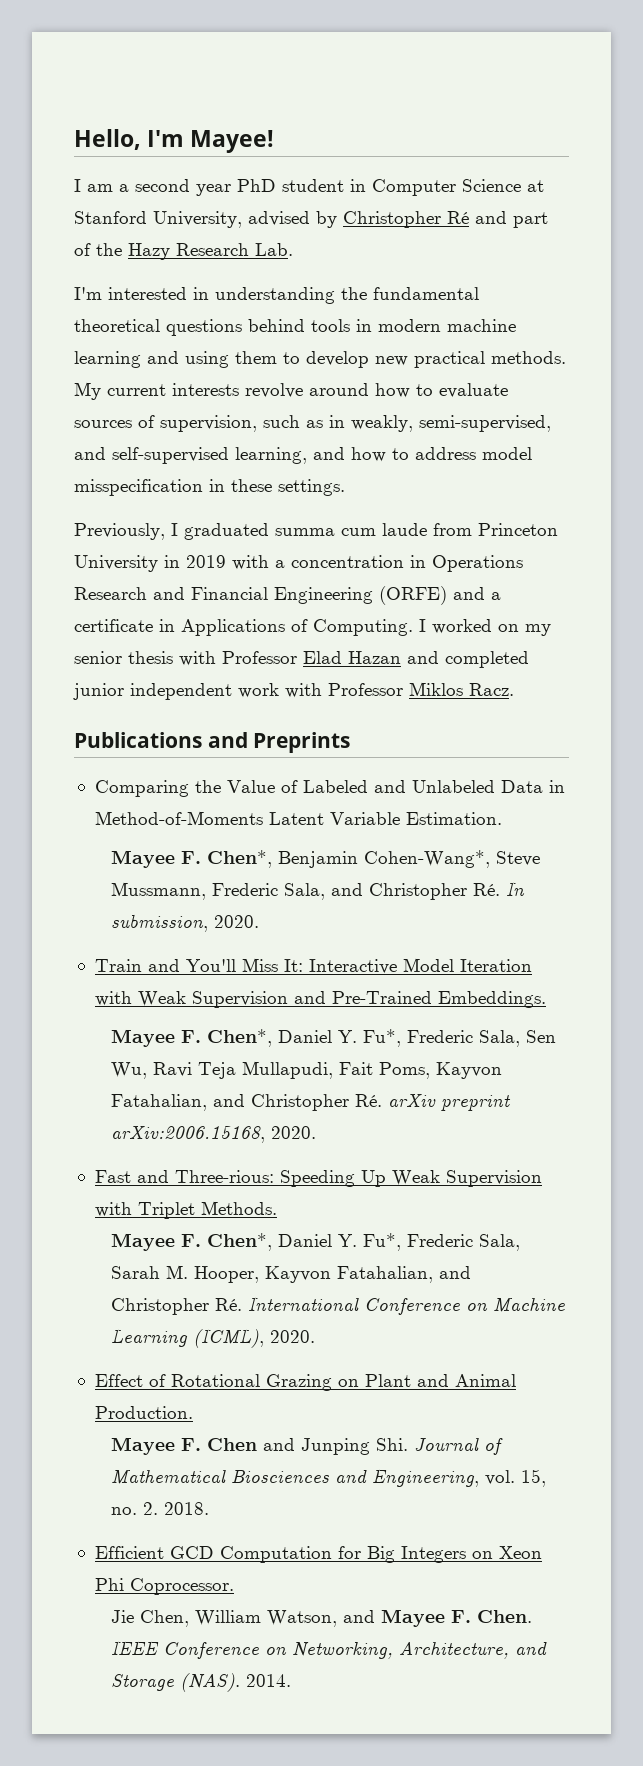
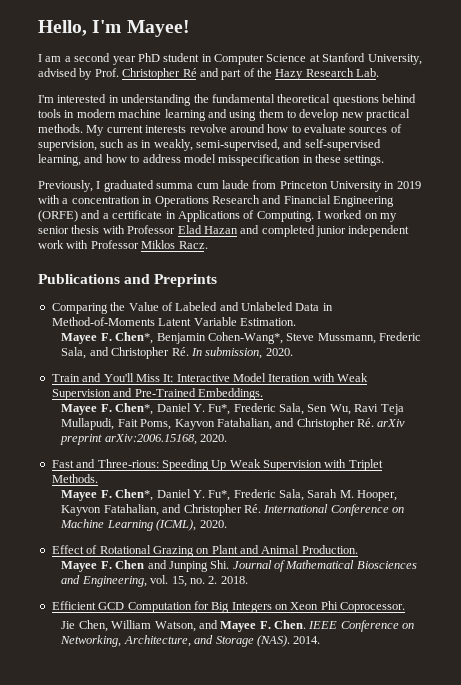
- I am a second year PhD student in Computer Science at Stanford University, advised by Christopher Ré and part of the Hazy Research Lab.
+ I am a second year PhD student in Computer Science at Stanford University, advised by Prof. Christopher Ré and part of the Hazy Research Lab.

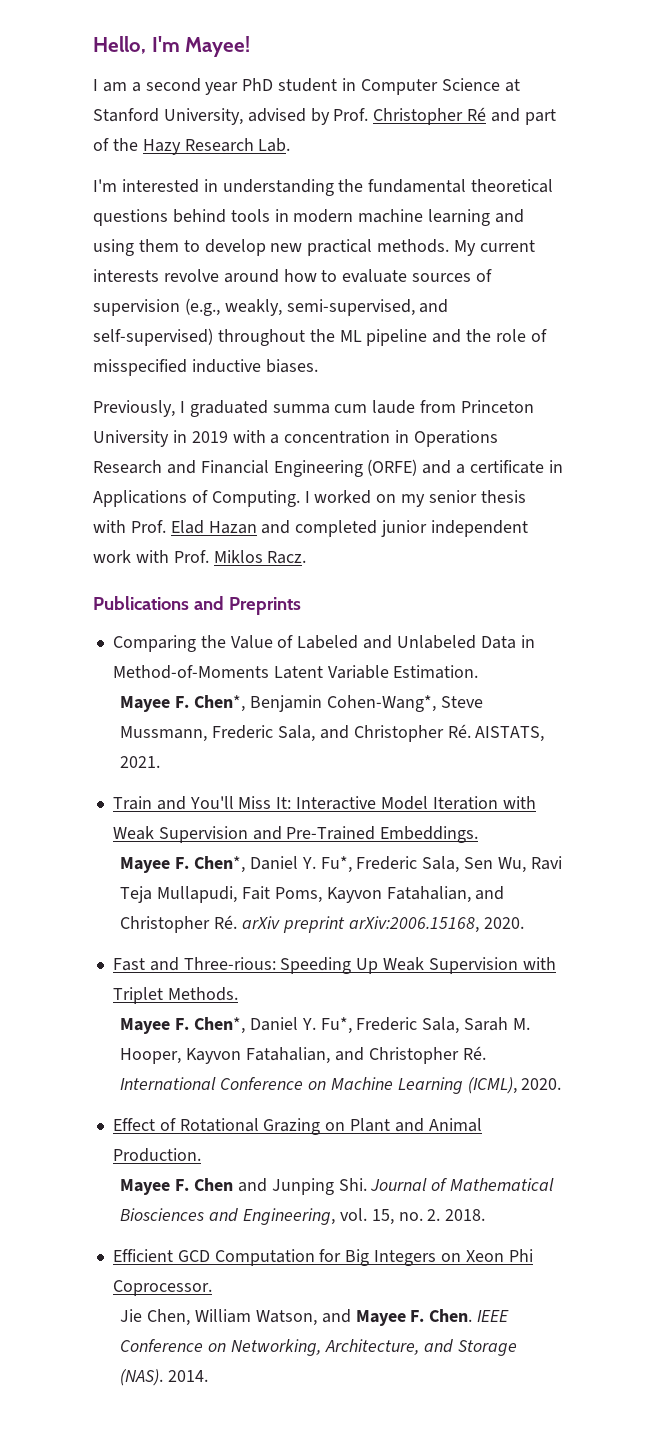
- My current interests revolve around how to evaluate sources of supervision, such as in weakly, semi-supervised, and self-supervised learning, and how to address model misspecification in these settings.
+ My current interests revolve around how to evaluate sources of supervision (e.g., weakly, semi-supervised, and self-supervised) throughout the ML pipeline and the role of misspecified inductive biases.
- I worked on my senior thesis with Professor Elad Hazan and completed junior independent work with Professor Miklos Racz.
+ I worked on my senior thesis with Prof. Elad Hazan and completed junior independent work with Prof. Miklos Racz.
- Mayee F. Chen*, Benjamin Cohen-Wang*, Steve Mussmann, Frederic Sala, and Christopher Ré. In submission, 2020.
+ Mayee F. Chen*, Benjamin Cohen-Wang*, Steve Mussmann, Frederic Sala, and Christopher Ré. AISTATS, 2021.

